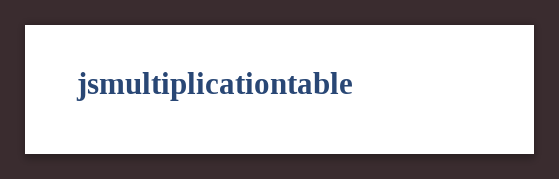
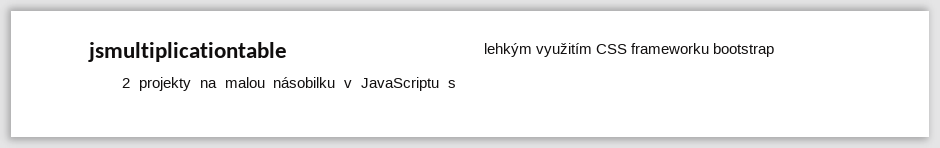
+ 2 projekty na malou násobilku v JavaScriptu s lehkým využitím CSS frameworku bootstrap

